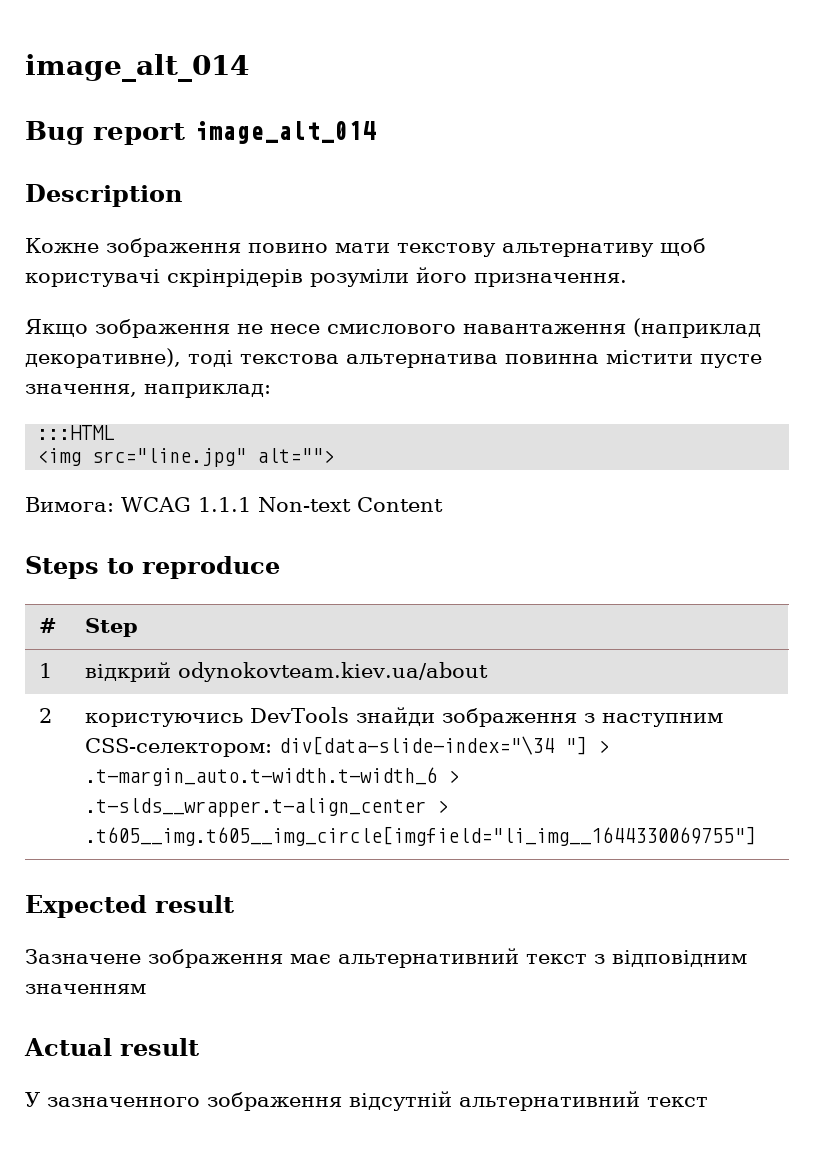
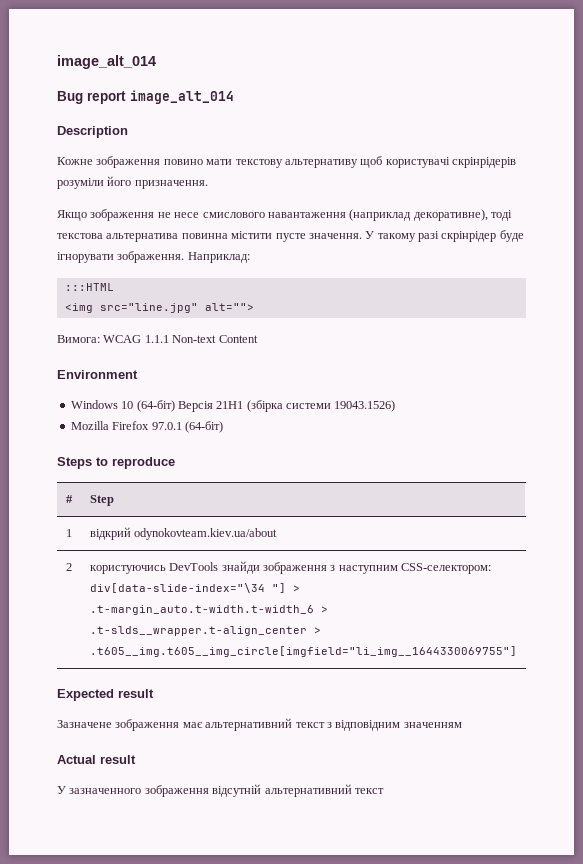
- Якщо зображення не несе смислового навантаження (наприклад декоративне), тоді текстова альтернатива повинна містити пусте значення, наприклад:
+ Якщо зображення не несе смислового навантаження (наприклад декоративне), тоді текстова альтернатива повинна містити пусте значення. У такому разі скрінрідер буде ігнорувати зображення. Наприклад:
+ Environment
+ Windows 10 (64-біт) Версія 21H1 (збірка системи 19043.1526)
+ Mozilla Firefox 97.0.1 (64-біт)

